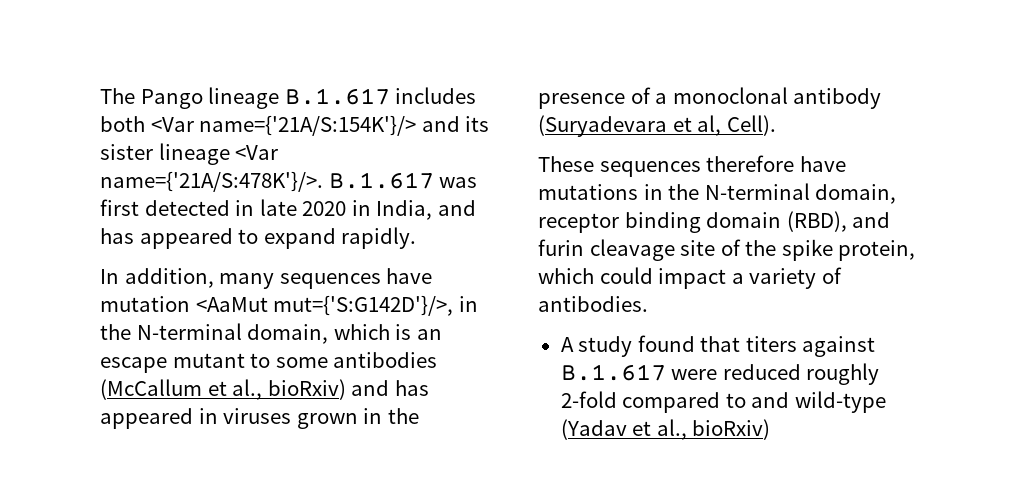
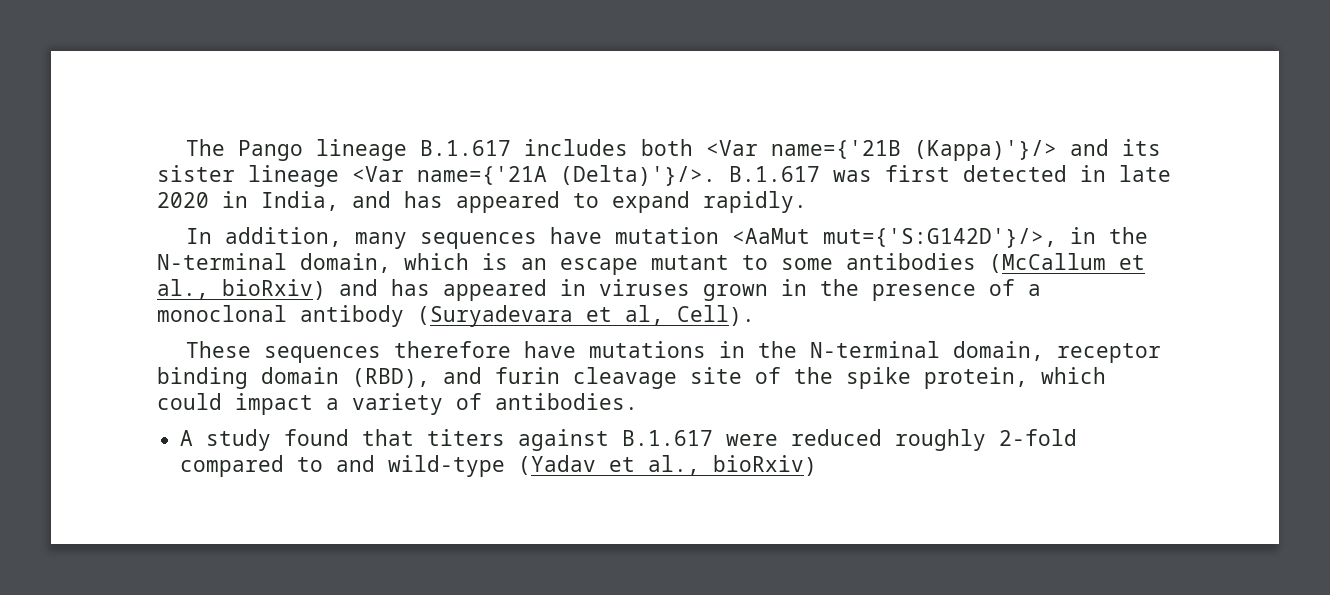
- The Pango lineage B.1.617 includes both <Var name={'21A/S:154K'}/> and its sister lineage <Var name={'21A/S:478K'}/>.
+ The Pango lineage B.1.617 includes both <Var name={'21B (Kappa)'}/> and its sister lineage <Var name={'21A (Delta)'}/>.

